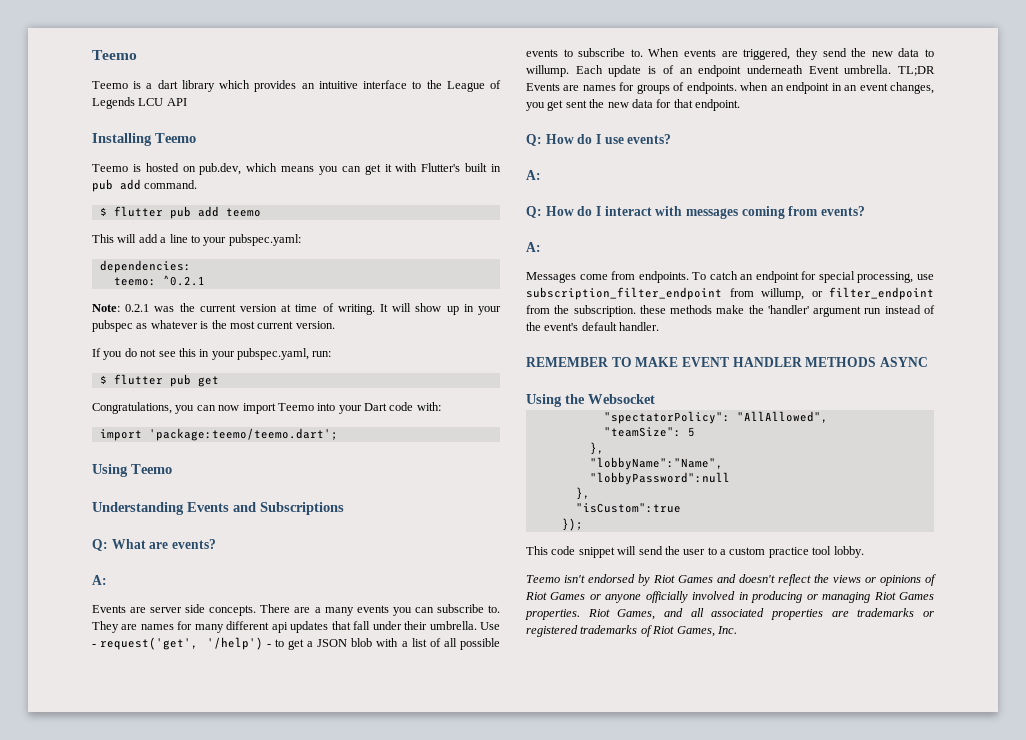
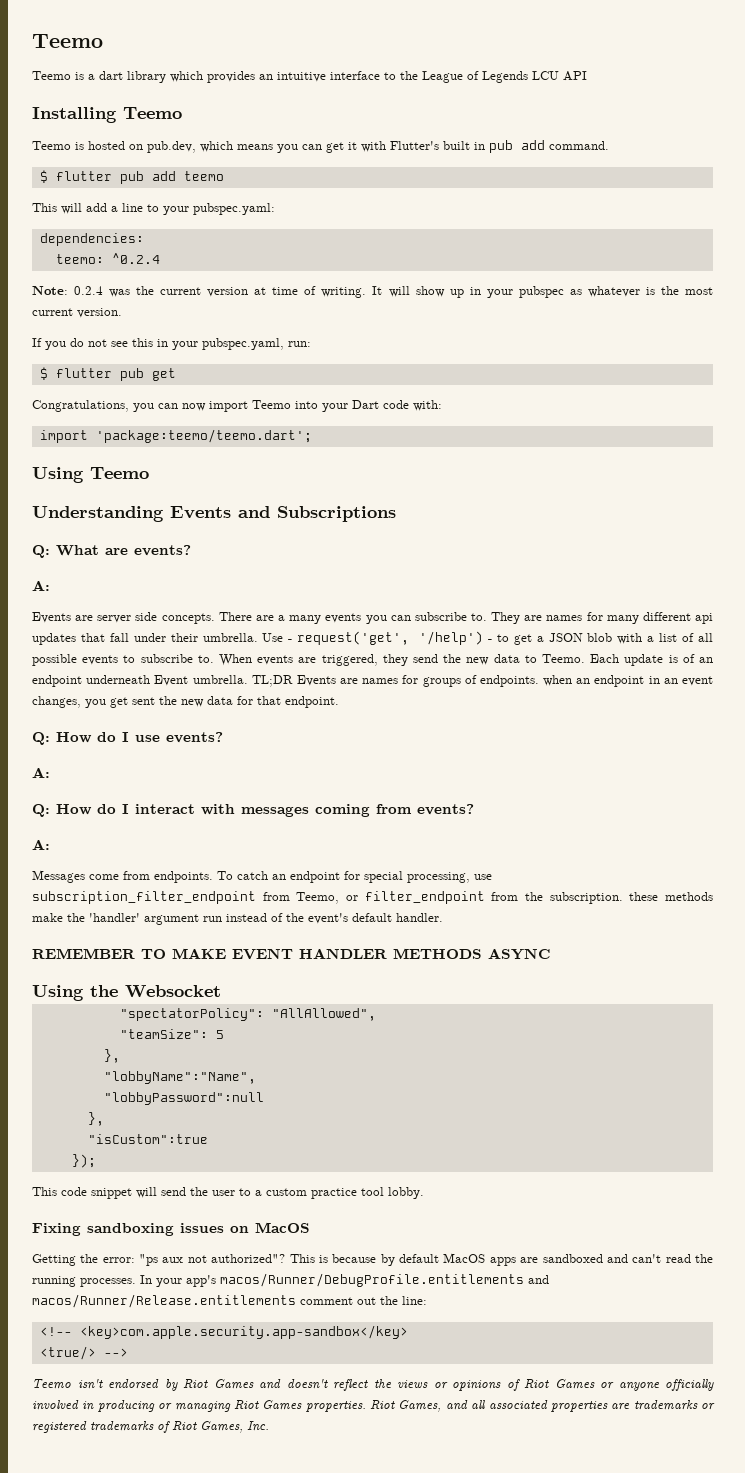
- teemo: ^0.2.1
+ teemo: ^0.2.4
- Note: 0.2.1 was the current version at time of writing.
+ Note: 0.2.4 was the current version at time of writing.
- When events are triggered, they send the new data to willump.
+ When events are triggered, they send the new data to Teemo.
- To catch an endpoint for special processing, use subscription_filter_endpoint from willump, or filter_endpoint from the subscription. these methods make the 'handler' argument run instead of the event's default handler.
+ To catch an endpoint for special processing, use subscription_filter_endpoint from Teemo, or filter_endpoint from the subscription. these methods make the 'handler' argument run instead of the event's default handler.
+ Fixing sandboxing issues on MacOS
+ Getting the error: "ps aux not authorized"? This is because by default MacOS apps are sandboxed and can't read the running processes. In your app's macos/Runner/DebugProfile.entitlements and macos/Runner/Release.entitlements comment out the line:
+ <!-- <key>com.apple.security.app-sandbox</key>
+ <true/> -->

